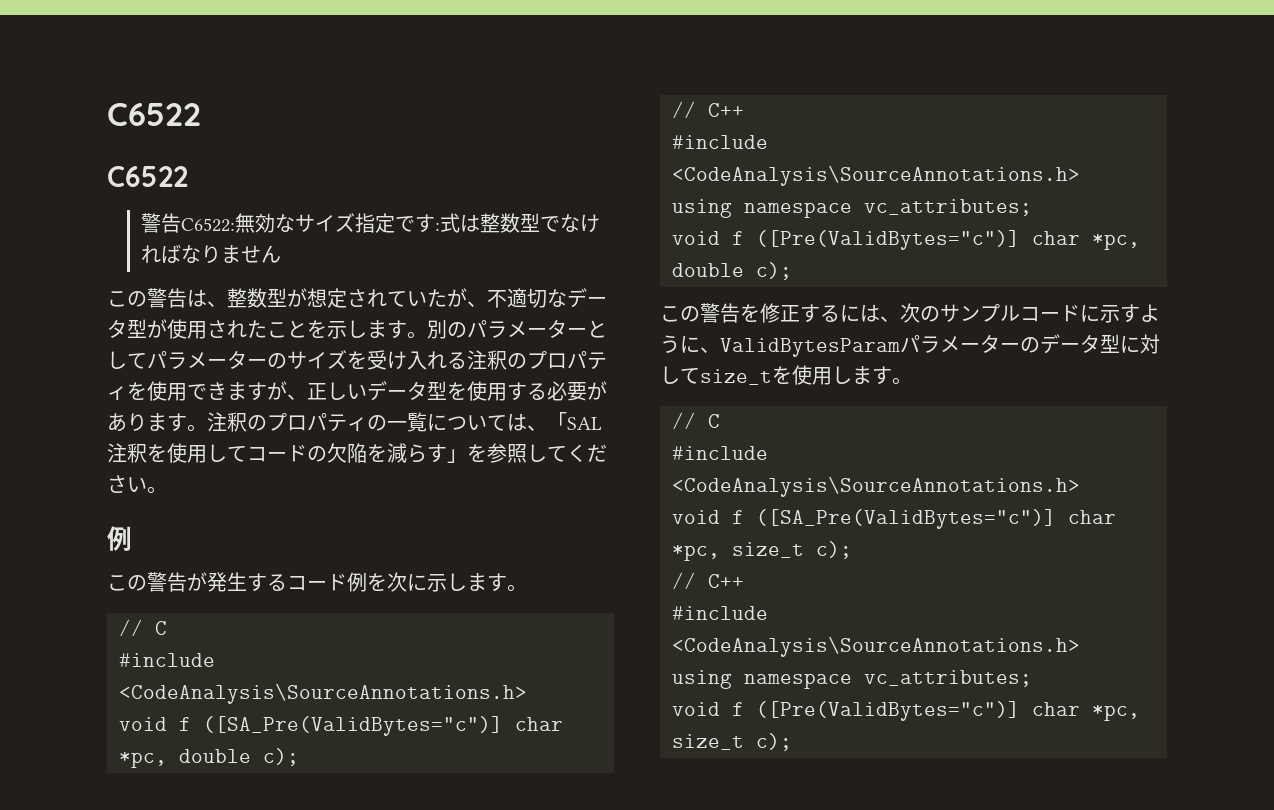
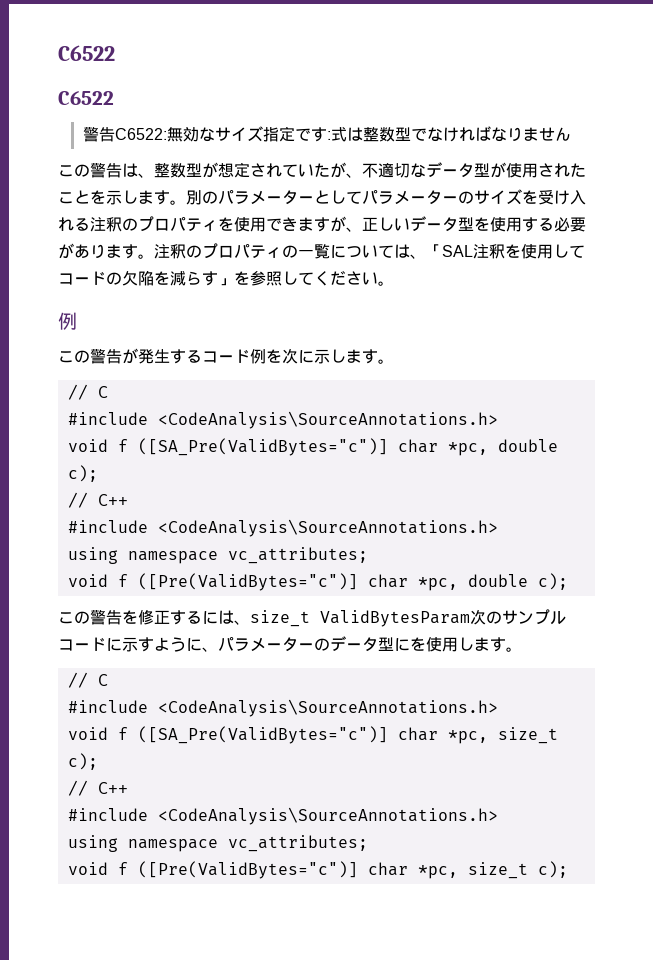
- この警告を修正するには、次のサンプルコードに示すように、ValidBytesParamパラメーターのデータ型に対してsize_tを使用します。
+ この警告を修正するには、size_t ValidBytesParam次のサンプルコードに示すように、パラメーターのデータ型にを使用します。

